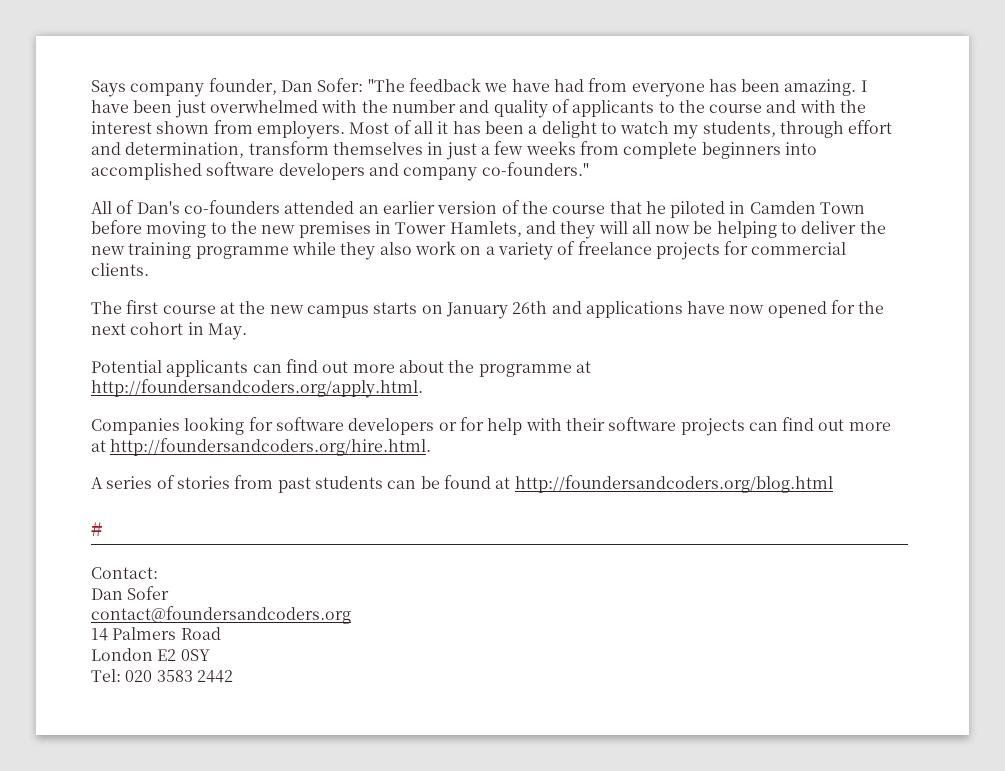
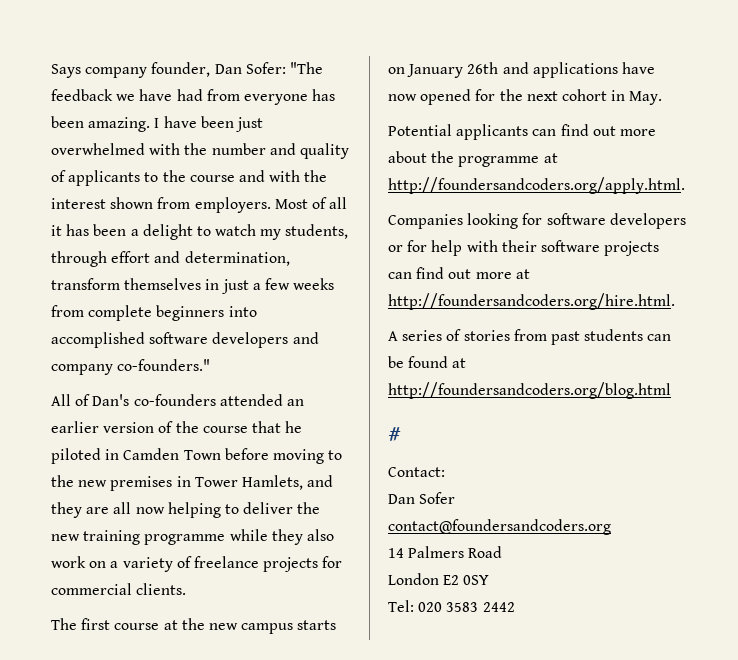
- All of Dan's co-founders attended an earlier version of the course that he piloted in Camden Town before moving to the new premises in Tower Hamlets, and they will all now be helping to deliver the new training programme while they also work on a variety of freelance projects for commercial clients.
+ All of Dan's co-founders attended an earlier version of the course that he piloted in Camden Town before moving to the new premises in Tower Hamlets, and they are all now helping to deliver the new training programme while they also work on a variety of freelance projects for commercial clients.

